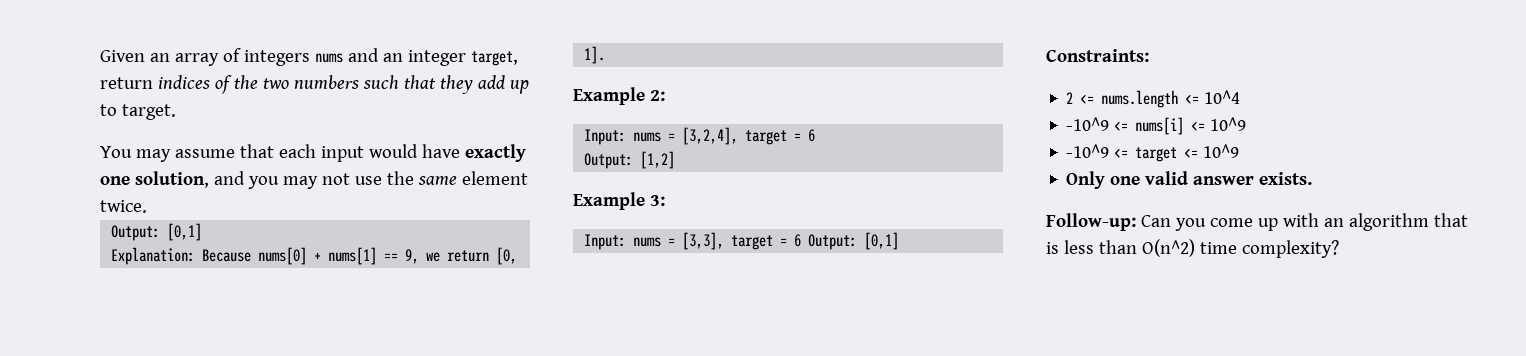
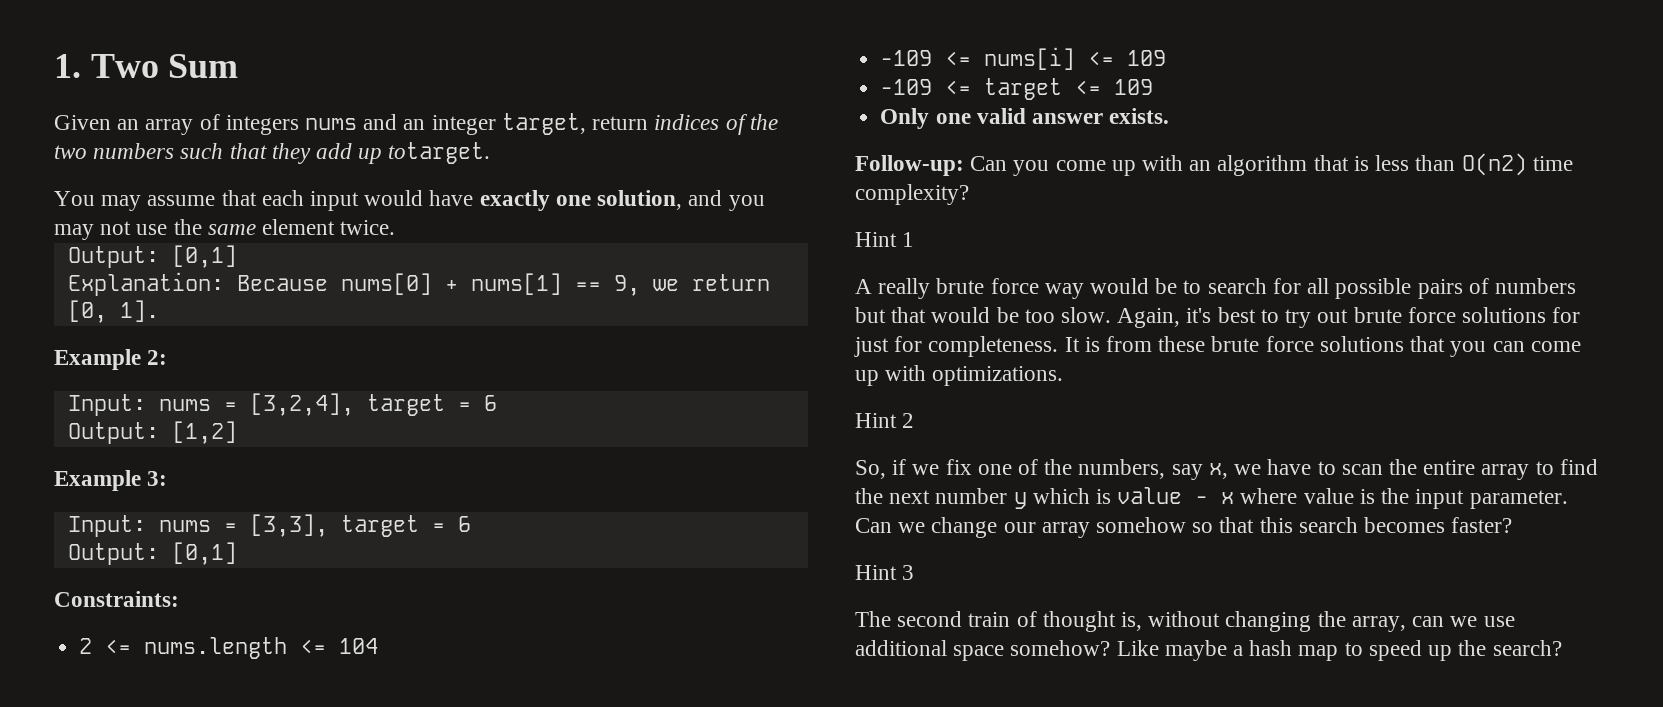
+ 1. Two Sum
- Given an array of integers nums and an integer target, return indices of the two numbers such that they add up to target.
+ Given an array of integers nums and an integer target, return indices of the two numbers such that they add up totarget.
- Input: nums = [3,3], target = 6 Output: [0,1]
+ Input: nums = [3,3], target = 6
+ Output: [0,1]
- 2 <= nums.length <= 10^4
- -10^9 <= nums[i] <= 10^9
- -10^9 <= target <= 10^9
+ 2 <= nums.length <= 104
+ -109 <= nums[i] <= 109
+ -109 <= target <= 109
- Follow-up: Can you come up with an algorithm that is less than O(n^2) time complexity?
+ Follow-up: Can you come up with an algorithm that is less than O(n2) time complexity?
+ Hint 1
+ A really brute force way would be to search for all possible pairs of numbers but that would be too slow. Again, it's best to try out brute force solutions for just for completeness. It is from these brute force solutions that you can come up with optimizations.
+ Hint 2
+ So, if we fix one of the numbers, say x, we have to scan the entire array to find the next number y which is value - x where value is the input parameter. Can we change our array somehow so that this search becomes faster?
+ Hint 3
+ The second train of thought is, without changing the array, can we use additional space somehow? Like maybe a hash map to speed up the search?

